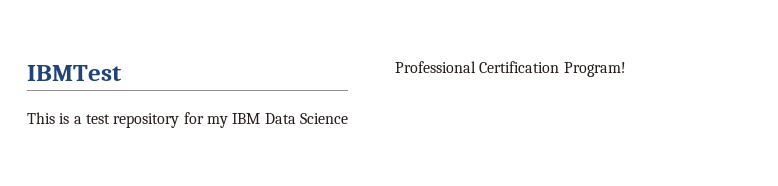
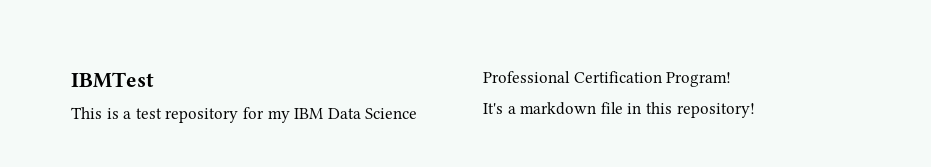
+ It's a markdown file in this repository!

